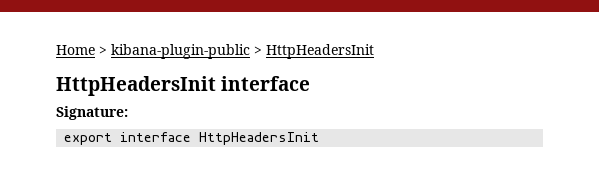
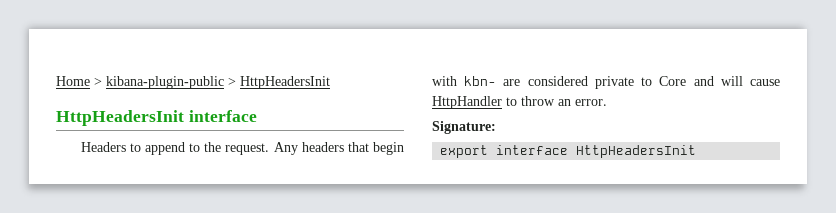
+ Headers to append to the request. Any headers that begin with kbn- are considered private to Core and will cause HttpHandler to throw an error.

